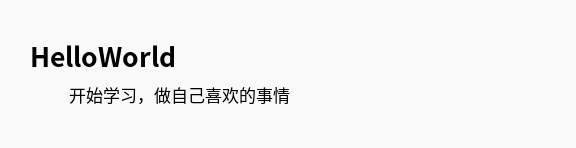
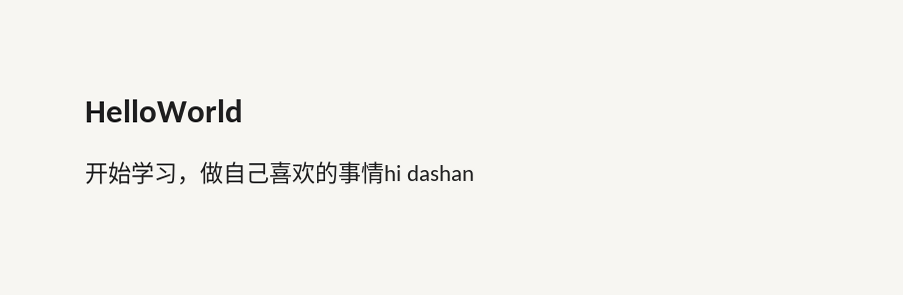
- 开始学习，做自己喜欢的事情
+ 开始学习，做自己喜欢的事情hi dashan

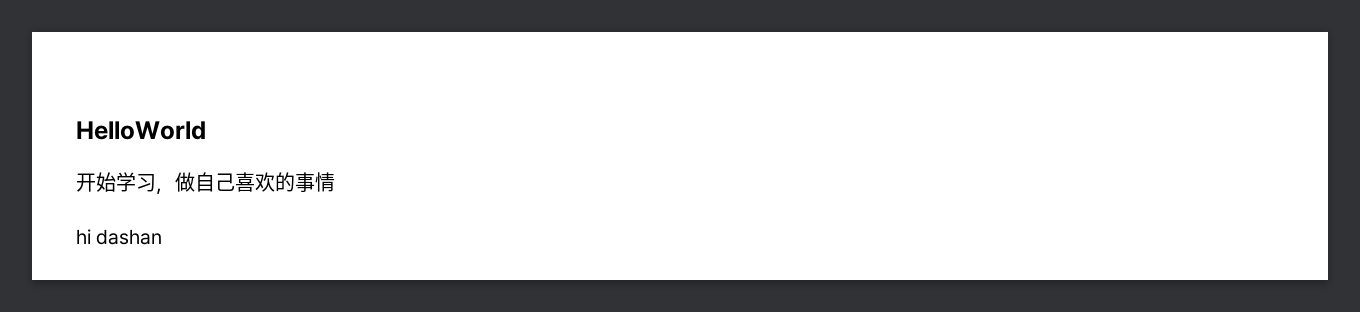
- 开始学习，做自己喜欢的事情hi dashan
+ 开始学习，做自己喜欢的事情
+ hi dashan

